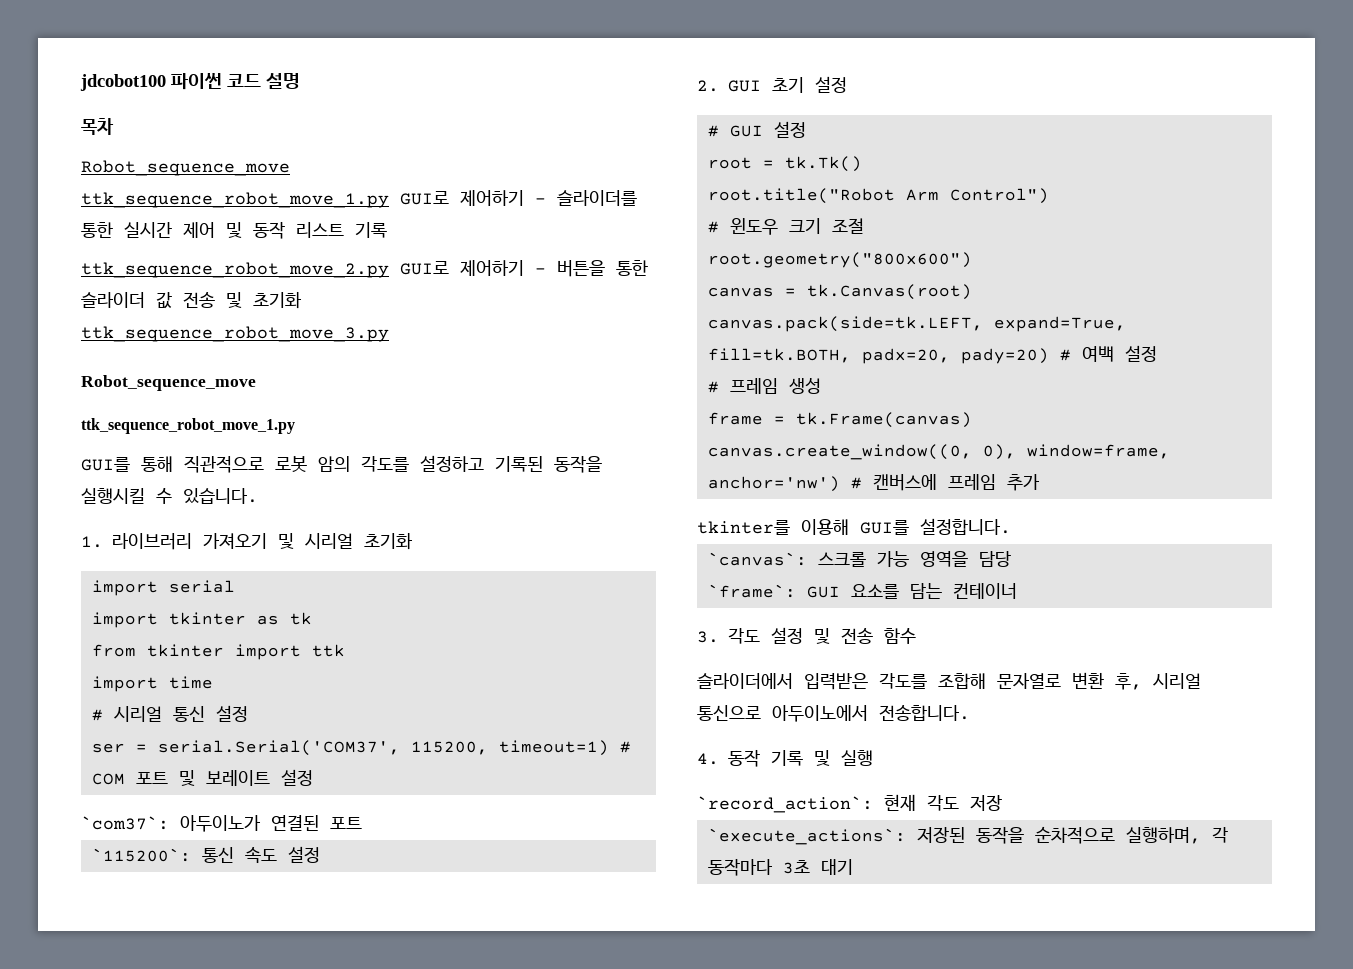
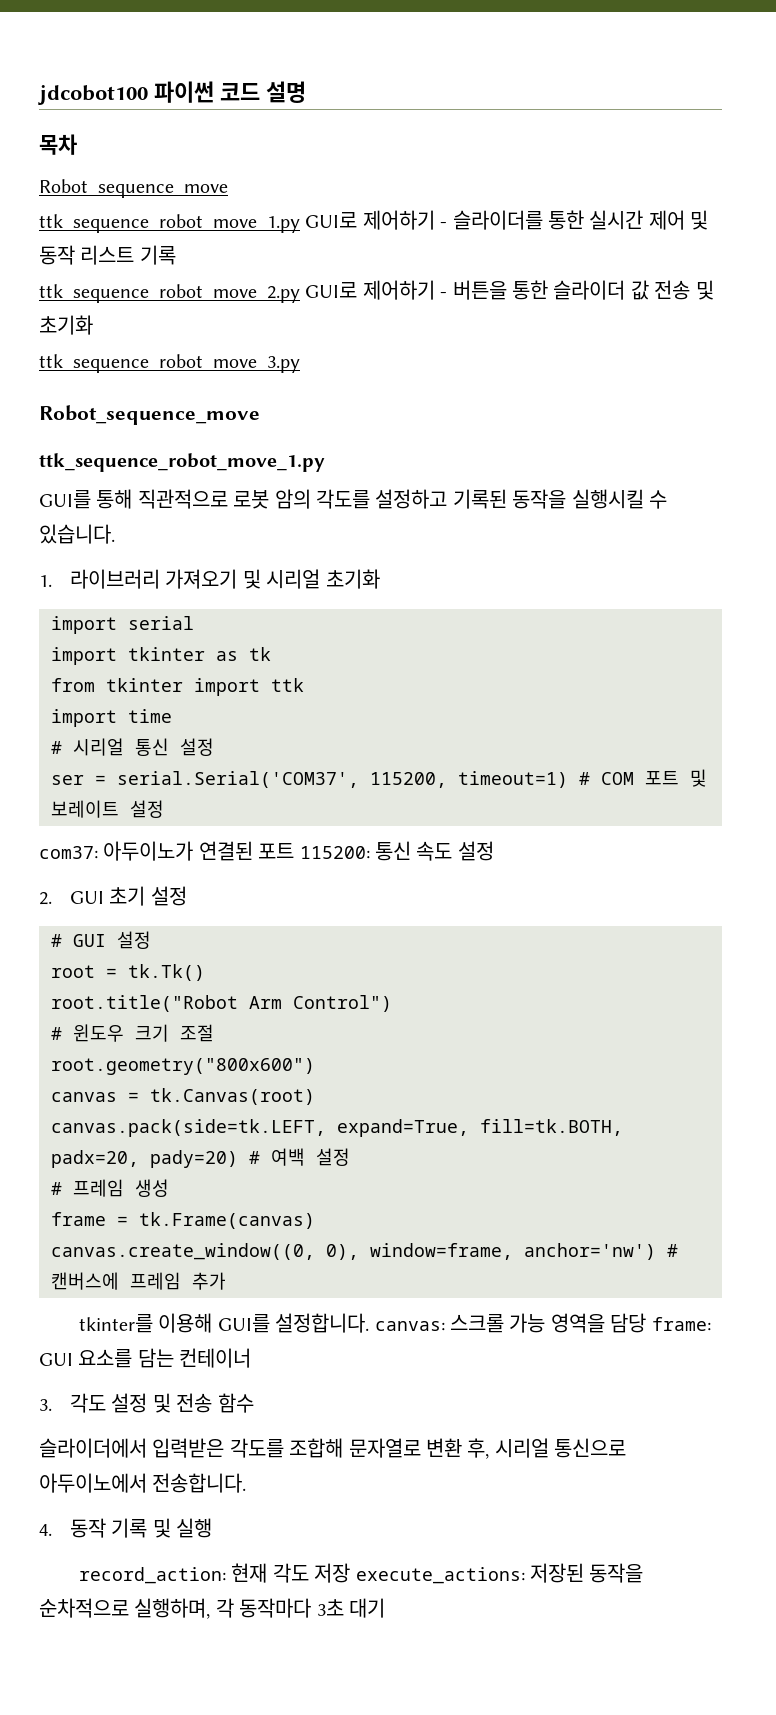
- `com37`: 아두이노가 연결된 포트
- `115200`: 통신 속도 설정
+ com37: 아두이노가 연결된 포트 115200: 통신 속도 설정
- tkinter를 이용해 GUI를 설정합니다.
- `canvas`: 스크롤 가능 영역을 담당
- `frame`: GUI 요소를 담는 컨테이너
+ tkinter를 이용해 GUI를 설정합니다. canvas: 스크롤 가능 영역을 담당 frame: GUI 요소를 담는 컨테이너
- `record_action`: 현재 각도 저장
- `execute_actions`: 저장된 동작을 순차적으로 실행하며, 각 동작마다 3초 대기
+ record_action: 현재 각도 저장 execute_actions: 저장된 동작을 순차적으로 실행하며, 각 동작마다 3초 대기

